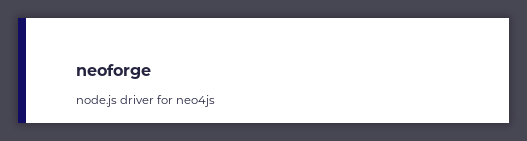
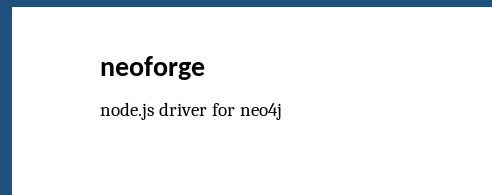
- node.js driver for neo4js
+ node.js driver for neo4j

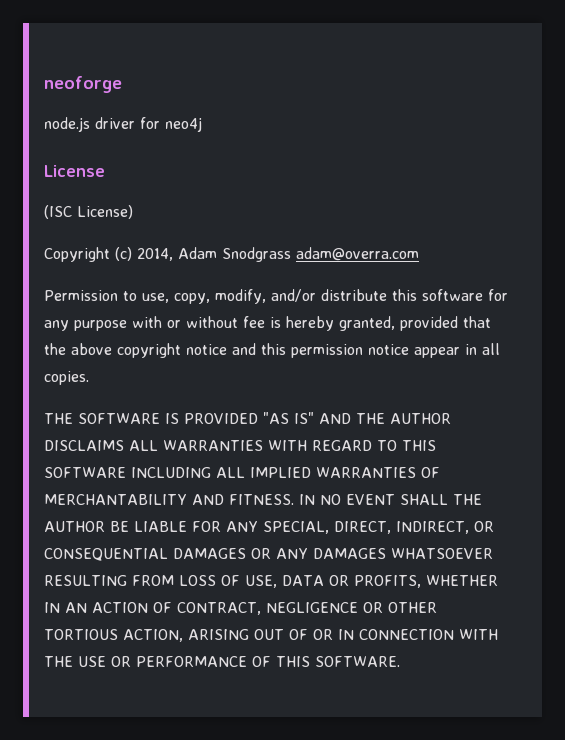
+ License
+ (ISC License)
+ Copyright (c) 2014, Adam Snodgrass adam@overra.com
+ Permission to use, copy, modify, and/or distribute this software for any purpose with or without fee is hereby granted, provided that the above copyright notice and this permission notice appear in all copies.
+ THE SOFTWARE IS PROVIDED "AS IS" AND THE AUTHOR DISCLAIMS ALL WARRANTIES WITH REGARD TO THIS SOFTWARE INCLUDING ALL IMPLIED WARRANTIES OF MERCHANTABILITY AND FITNESS. IN NO EVENT SHALL THE AUTHOR BE LIABLE FOR ANY SPECIAL, DIRECT, INDIRECT, OR CONSEQUENTIAL DAMAGES OR ANY DAMAGES WHATSOEVER RESULTING FROM LOSS OF USE, DATA OR PROFITS, WHETHER IN AN ACTION OF CONTRACT, NEGLIGENCE OR OTHER TORTIOUS ACTION, ARISING OUT OF OR IN CONNECTION WITH THE USE OR PERFORMANCE OF THIS SOFTWARE.

